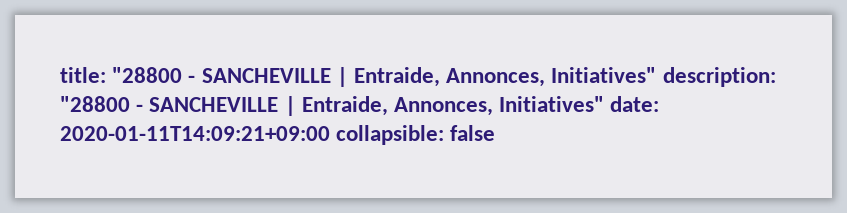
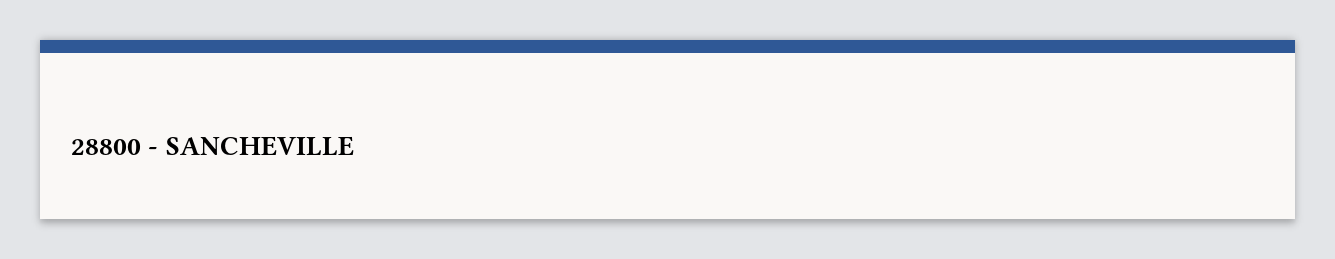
- title: "28800 - SANCHEVILLE | Entraide, Annonces, Initiatives" description: "28800 - SANCHEVILLE | Entraide, Annonces, Initiatives" date: 2020-01-11T14:09:21+09:00 collapsible: false
+ 28800 - SANCHEVILLE

